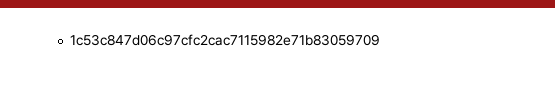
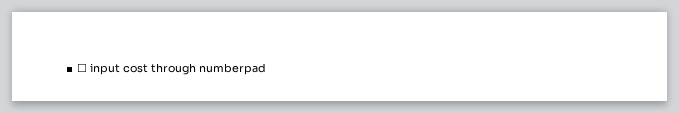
- 1c53c847d06c97cfc2cac7115982e71b83059709
+ ☐ input cost through numberpad

